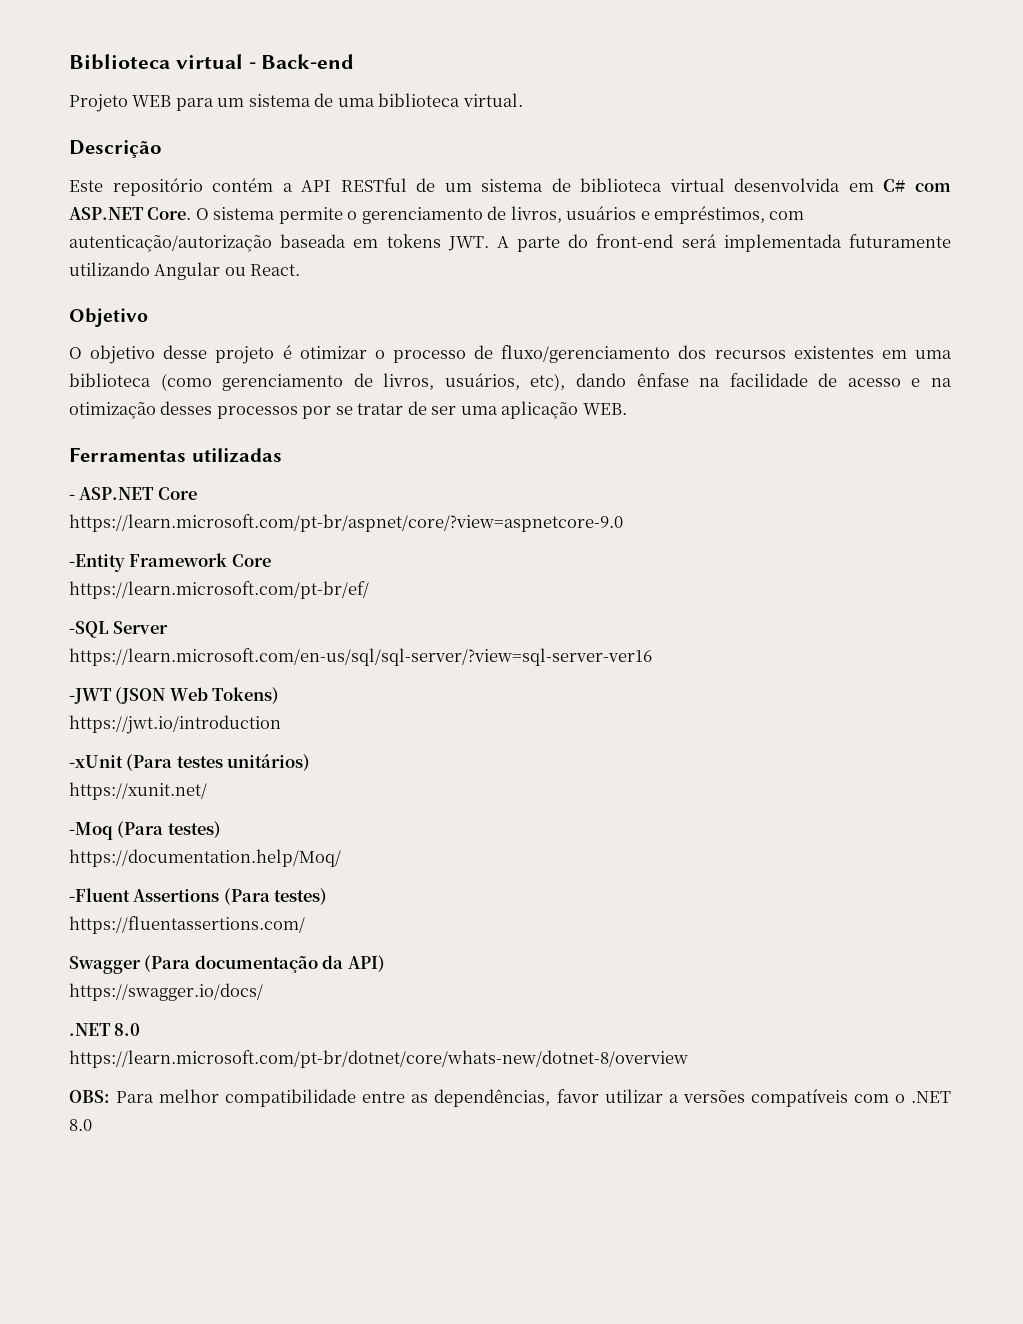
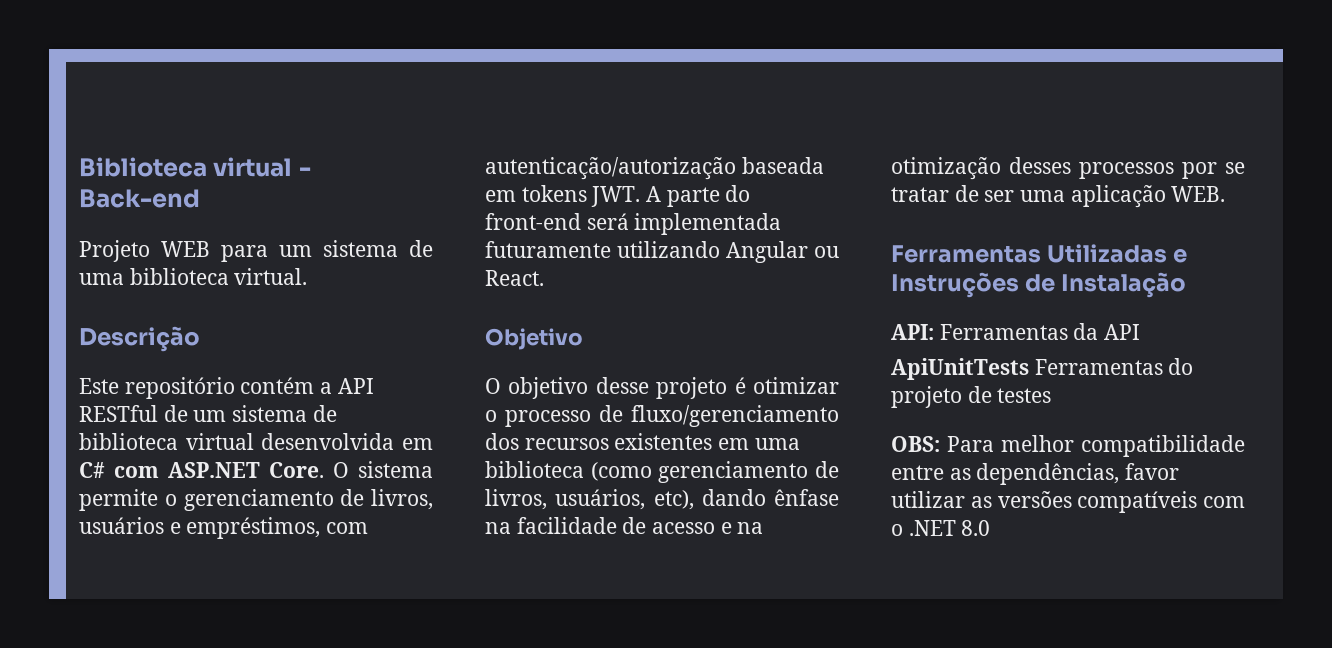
- Ferramentas utilizadas
- - ASP.NET Core
- https://learn.microsoft.com/pt-br/aspnet/core/?view=aspnetcore-9.0
- -Entity Framework Core
- https://learn.microsoft.com/pt-br/ef/
- -SQL Server
- https://learn.microsoft.com/en-us/sql/sql-server/?view=sql-server-ver16
- -JWT (JSON Web Tokens)
- https://jwt.io/introduction
- -xUnit (Para testes unitários)
- https://xunit.net/
- -Moq (Para testes)
- https://documentation.help/Moq/
- -Fluent Assertions (Para testes)
- https://fluentassertions.com/
- Swagger (Para documentação da API)
- https://swagger.io/docs/
- .NET 8.0
- https://learn.microsoft.com/pt-br/dotnet/core/whats-new/dotnet-8/overview
+ Ferramentas Utilizadas e Instruções de Instalação
+ API: Ferramentas da API
+ ApiUnitTests Ferramentas do projeto de testes
- OBS: Para melhor compatibilidade entre as dependências, favor utilizar a versões compatíveis com o .NET 8.0
+ OBS: Para melhor compatibilidade entre as dependências, favor utilizar as versões compatíveis com o .NET 8.0

